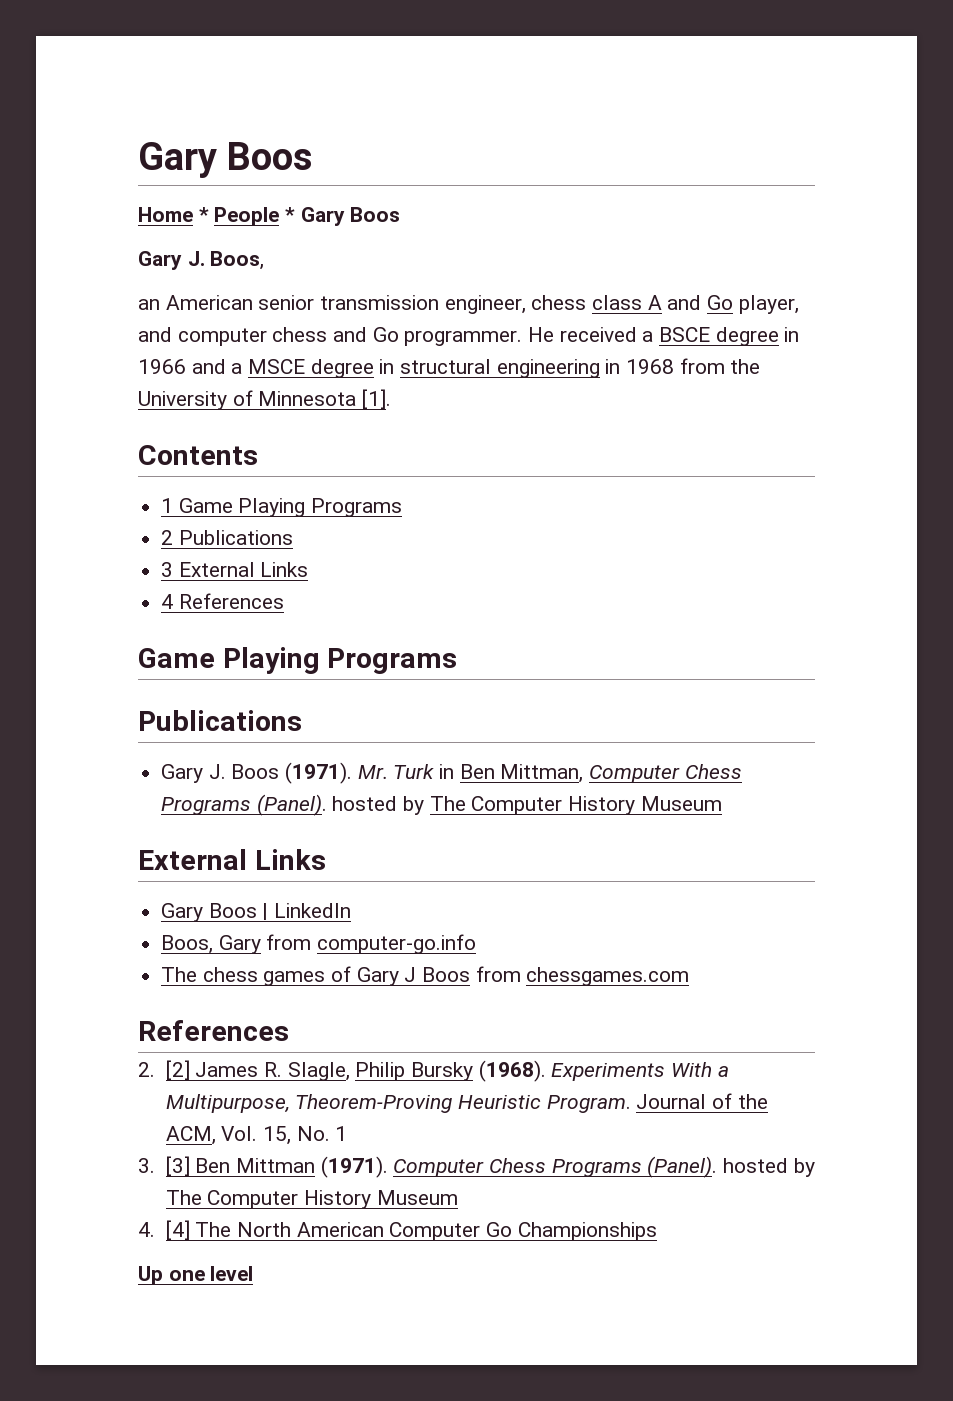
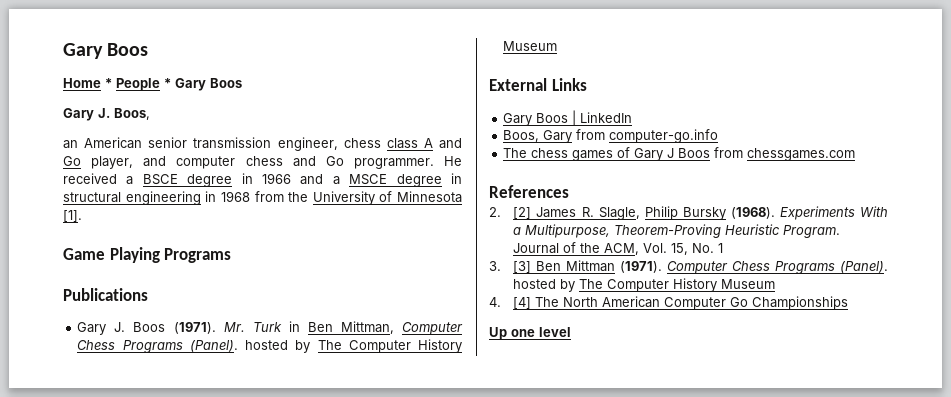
- Contents
- 1 Game Playing Programs
- 2 Publications
- 3 External Links
- 4 References

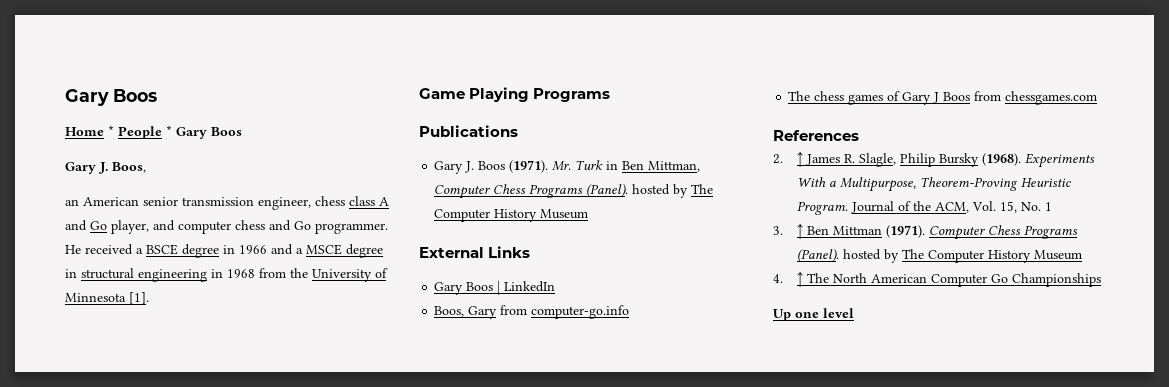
- 2. [2] James R. Slagle, Philip Bursky (1968).
+ 2. ↑ James R. Slagle, Philip Bursky (1968).
- 3. [3] Ben Mittman (1971).
+ 3. ↑ Ben Mittman (1971).
- 4. [4] The North American Computer Go Championships
+ 4. ↑ The North American Computer Go Championships

